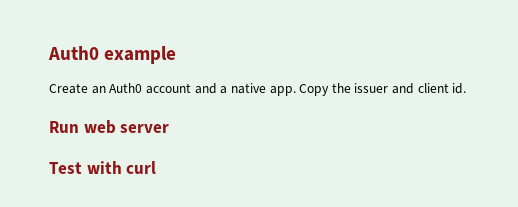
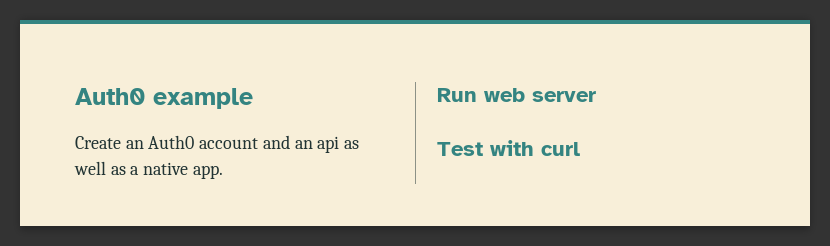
- Create an Auth0 account and a native app. Copy the issuer and client id.
+ Create an Auth0 account and an api as well as a native app.

